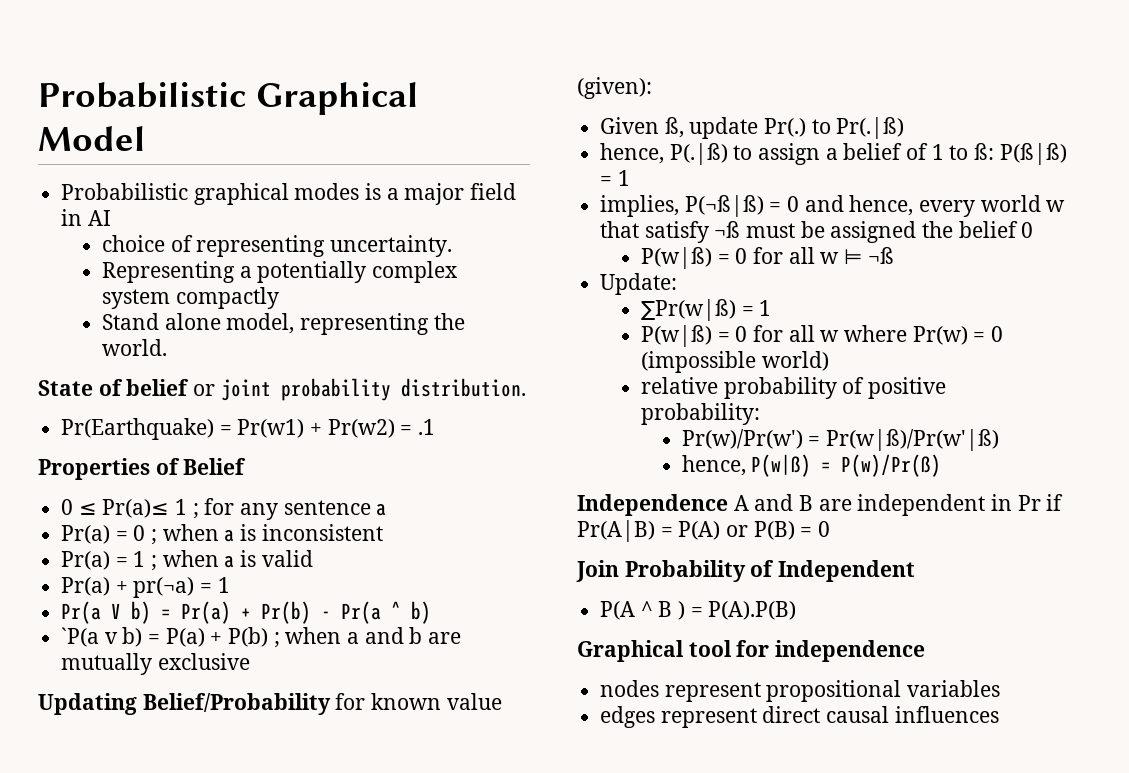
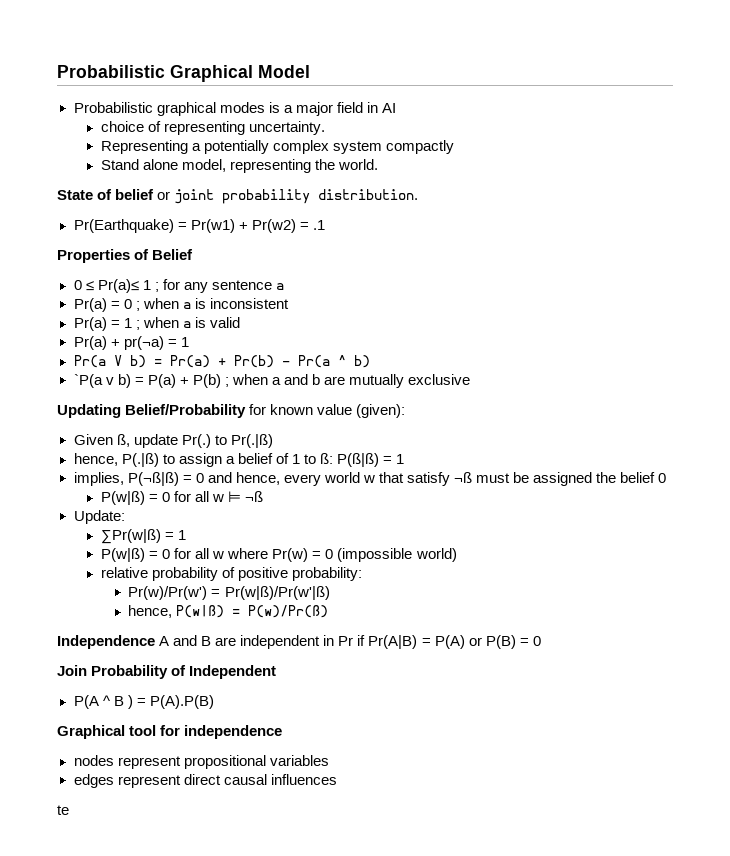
+ te

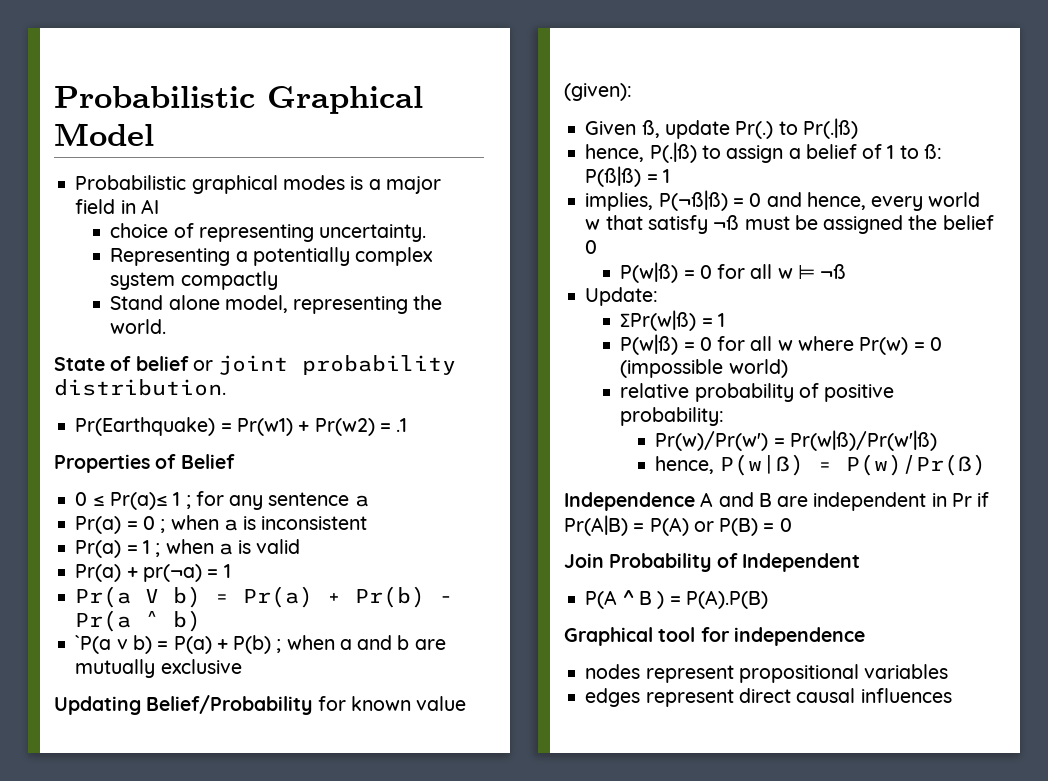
- te

